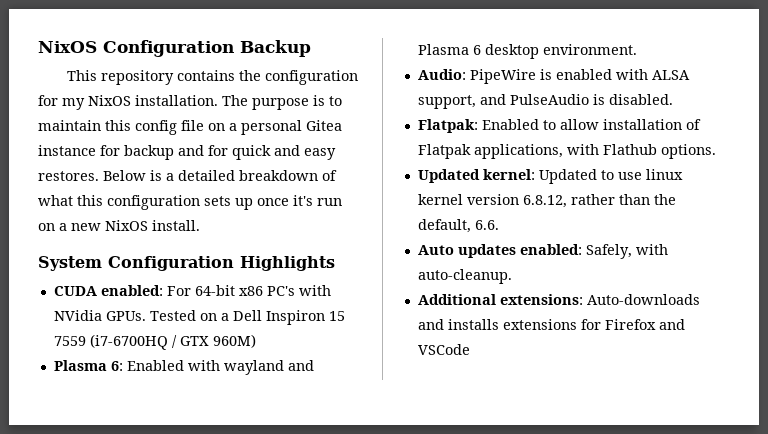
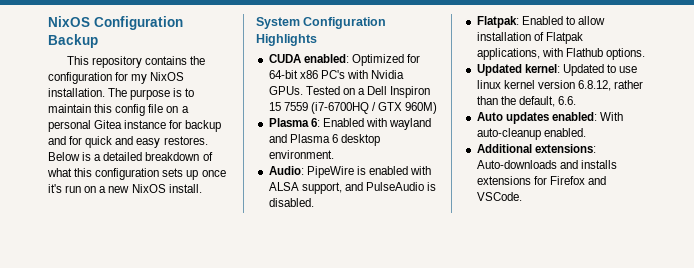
- CUDA enabled: For 64-bit x86 PC's with NVidia GPUs.
+ CUDA enabled: Optimized for 64-bit x86 PC's with Nvidia GPUs.
- Auto updates enabled: Safely, with auto-cleanup.
+ Auto updates enabled: With auto-cleanup enabled.
- Additional extensions: Auto-downloads and installs extensions for Firefox and VSCode
+ Additional extensions: Auto-downloads and installs extensions for Firefox and VSCode.

